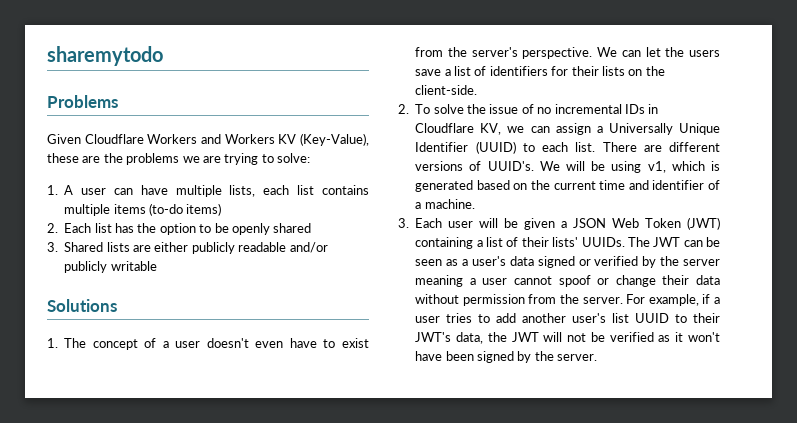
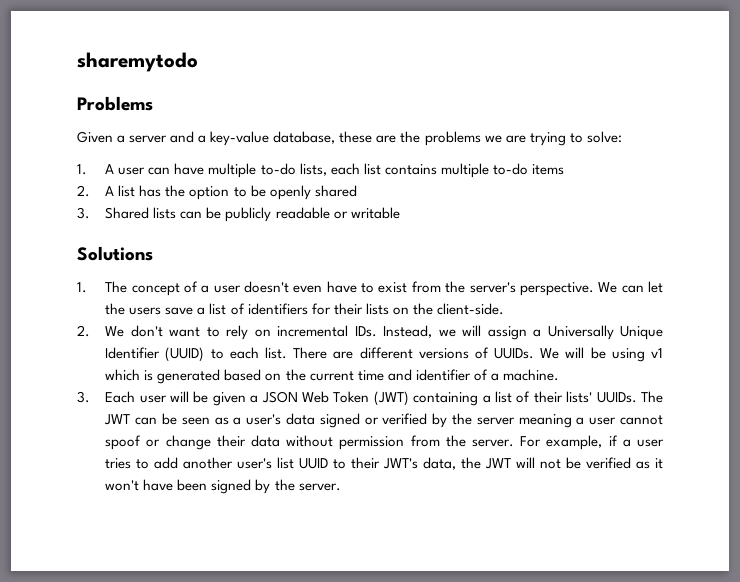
- Given Cloudflare Workers and Workers KV (Key-Value), these are the problems we are trying to solve:
+ Given a server and a key-value database, these are the problems we are trying to solve:
- 1. A user can have multiple lists, each list contains multiple items (to-do items)
- 2. Each list has the option to be openly shared
+ 1. A user can have multiple to-do lists, each list contains multiple to-do items
+ 2. A list has the option to be openly shared
- 3. Shared lists are either publicly readable and/or publicly writable
+ 3. Shared lists can be publicly readable or writable
- 2. To solve the issue of no incremental IDs in Cloudflare KV, we can assign a Universally Unique Identifier (UUID) to each list.
+ 2. We don't want to rely on incremental IDs. Instead, we will assign a Universally Unique Identifier (UUID) to each list.
- There are different versions of UUID's.
+ There are different versions of UUIDs.
- We will be using v1, which is generated based on the current time and identifier of a machine.
+ We will be using v1 which is generated based on the current time and identifier of a machine.

